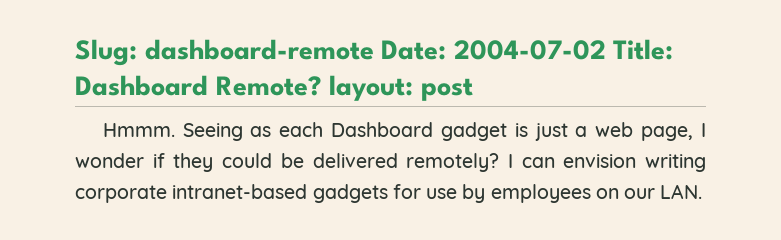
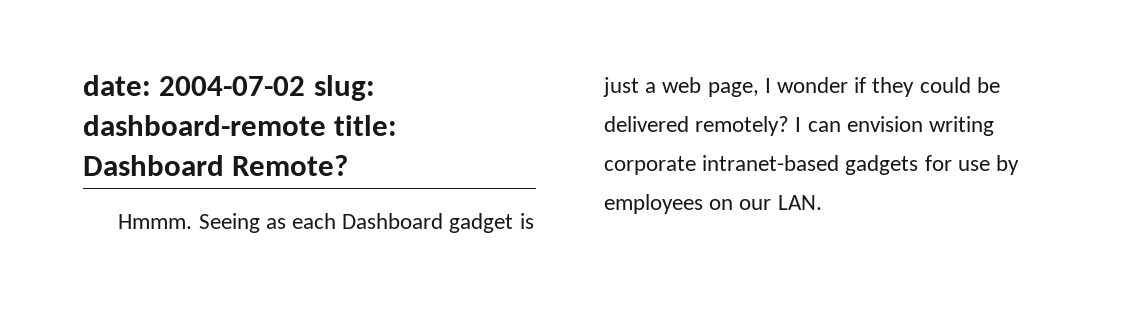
- Slug: dashboard-remote Date: 2004-07-02 Title: Dashboard Remote? layout: post
+ date: 2004-07-02 slug: dashboard-remote title: Dashboard Remote?

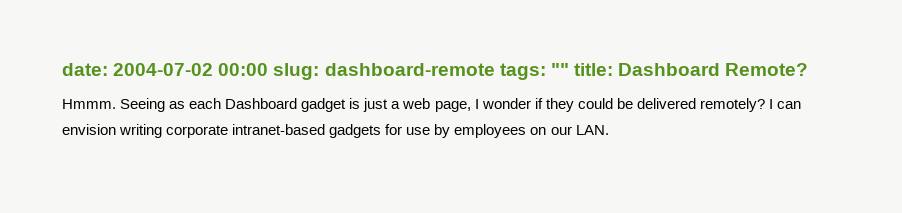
- date: 2004-07-02 slug: dashboard-remote title: Dashboard Remote?
+ date: 2004-07-02 00:00 slug: dashboard-remote tags: "" title: Dashboard Remote?

